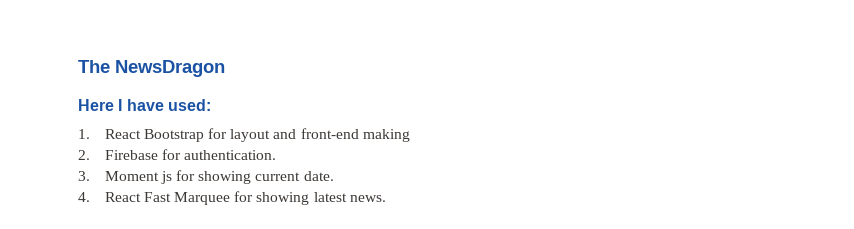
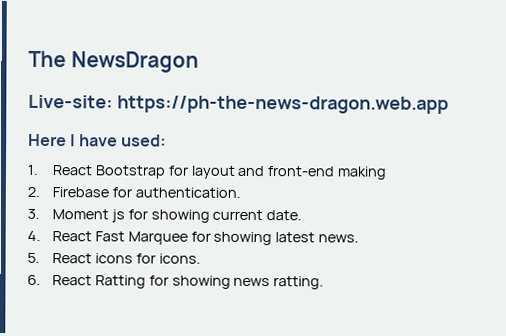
+ Live-site: https://ph-the-news-dragon.web.app
+ 5. React icons for icons.
+ 6. React Ratting for showing news ratting.

